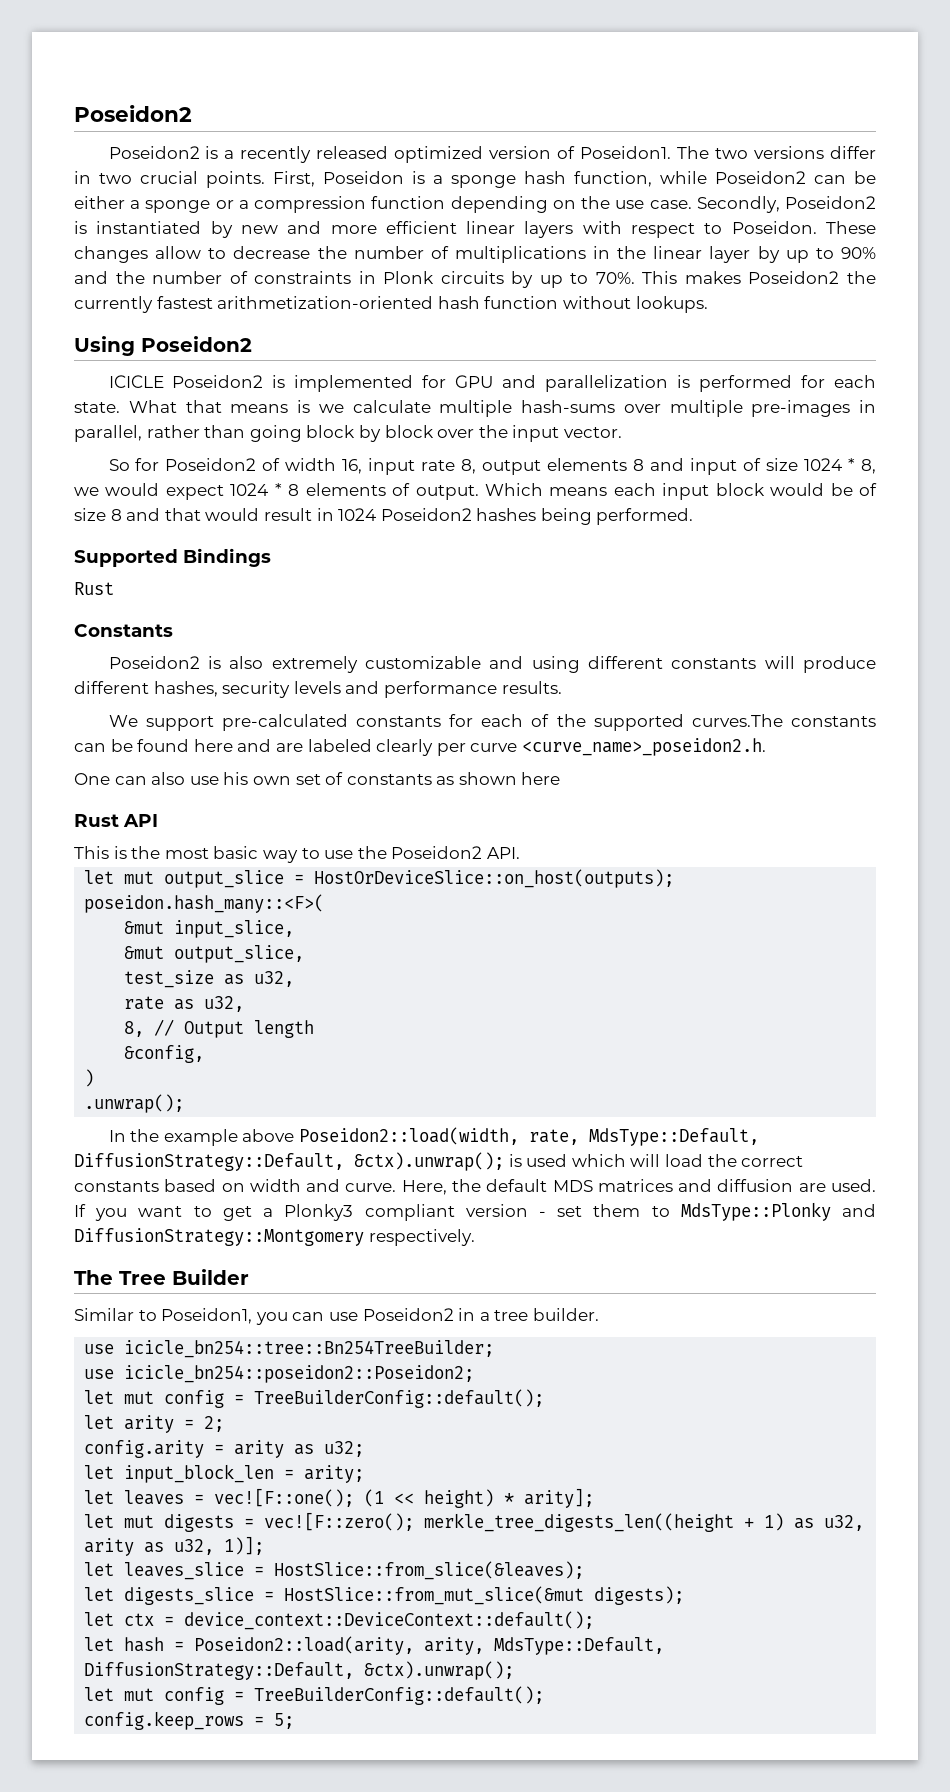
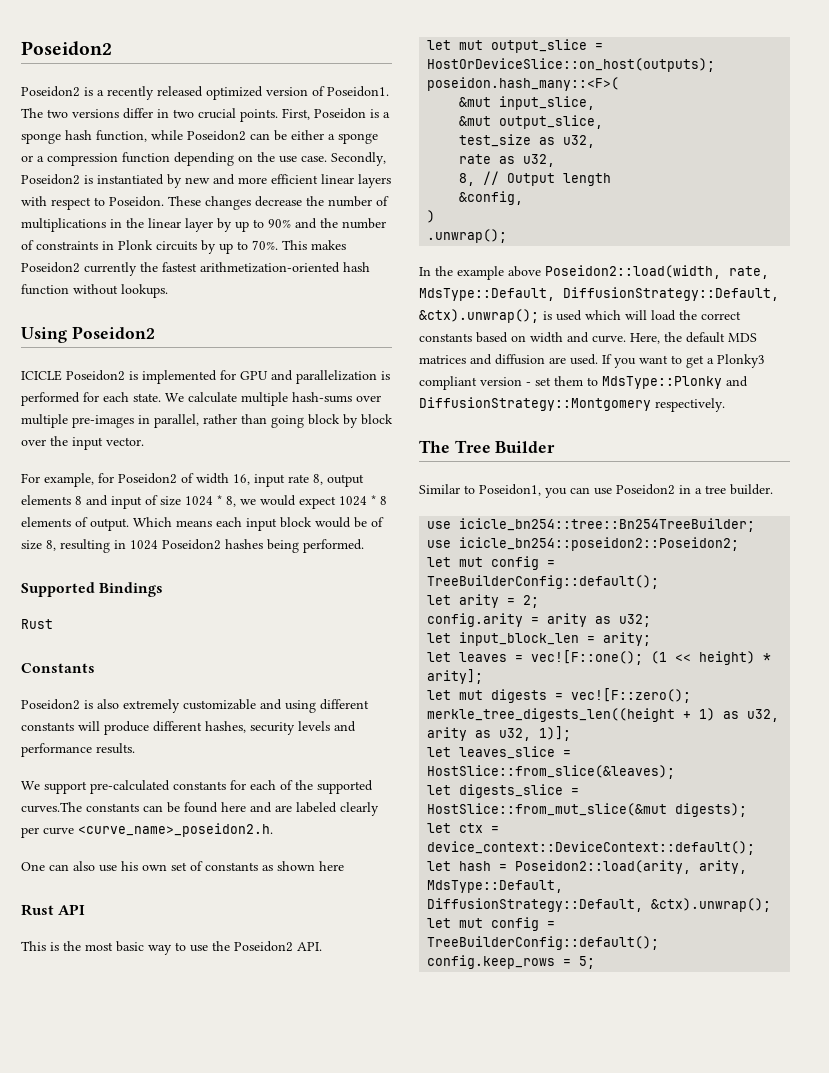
- These changes allow to decrease the number of multiplications in the linear layer by up to 90% and the number of constraints in Plonk circuits by up to 70%.
+ These changes decrease the number of multiplications in the linear layer by up to 90% and the number of constraints in Plonk circuits by up to 70%.
- This makes Poseidon2 the currently fastest arithmetization-oriented hash function without lookups.
+ This makes Poseidon2 currently the fastest arithmetization-oriented hash function without lookups.
- What that means is we calculate multiple hash-sums over multiple pre-images in parallel, rather than going block by block over the input vector.
+ We calculate multiple hash-sums over multiple pre-images in parallel, rather than going block by block over the input vector.
- So for Poseidon2 of width 16, input rate 8, output elements 8 and input of size 1024 * 8, we would expect 1024 * 8 elements of output.
+ For example, for Poseidon2 of width 16, input rate 8, output elements 8 and input of size 1024 * 8, we would expect 1024 * 8 elements of output.
- Which means each input block would be of size 8 and that would result in 1024 Poseidon2 hashes being performed.
+ Which means each input block would be of size 8, resulting in 1024 Poseidon2 hashes being performed.

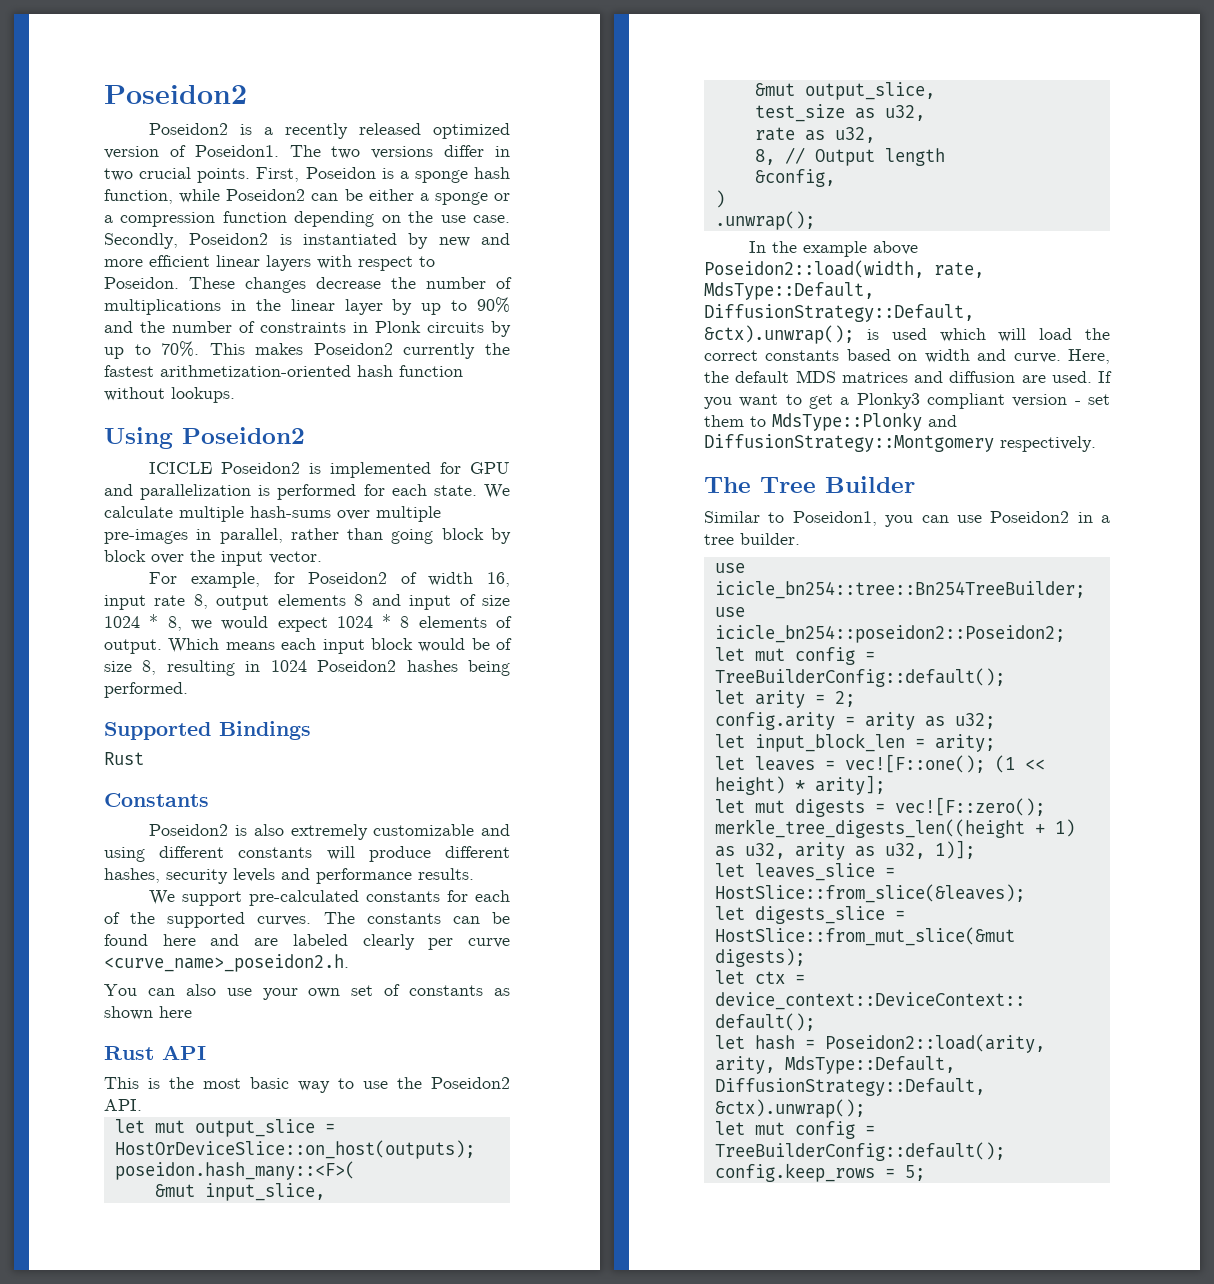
- We support pre-calculated constants for each of the supported curves.The constants can be found here and are labeled clearly per curve <curve_name>_poseidon2.h.
+ We support pre-calculated constants for each of the supported curves. The constants can be found here and are labeled clearly per curve <curve_name>_poseidon2.h.
- One can also use his own set of constants as shown here
+ You can also use your own set of constants as shown here

